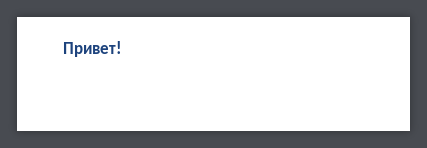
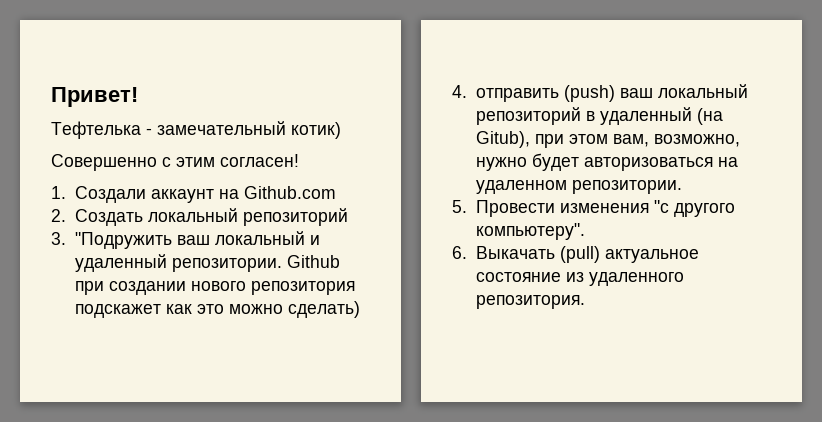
+ Тефтелька - замечательный котик)
+ Совершенно с этим согласен!
+ 1. Создали аккаунт на Github.com
+ 2. Создать локальный репозиторий
+ 3. "Подружить ваш локальный и удаленный репозитории. Github при создании нового репозитория подскажет как это можно сделать)
+ 4. отправить (push) ваш локальный репозиторий в удаленный (на Gitub), при этом вам, возможно, нужно будет авторизоваться на удаленном репозитории.
+ 5. Провести изменения "с другого компьютеру".
+ 6. Выкачать (pull) актуальное состояние из удаленного репозитория.

